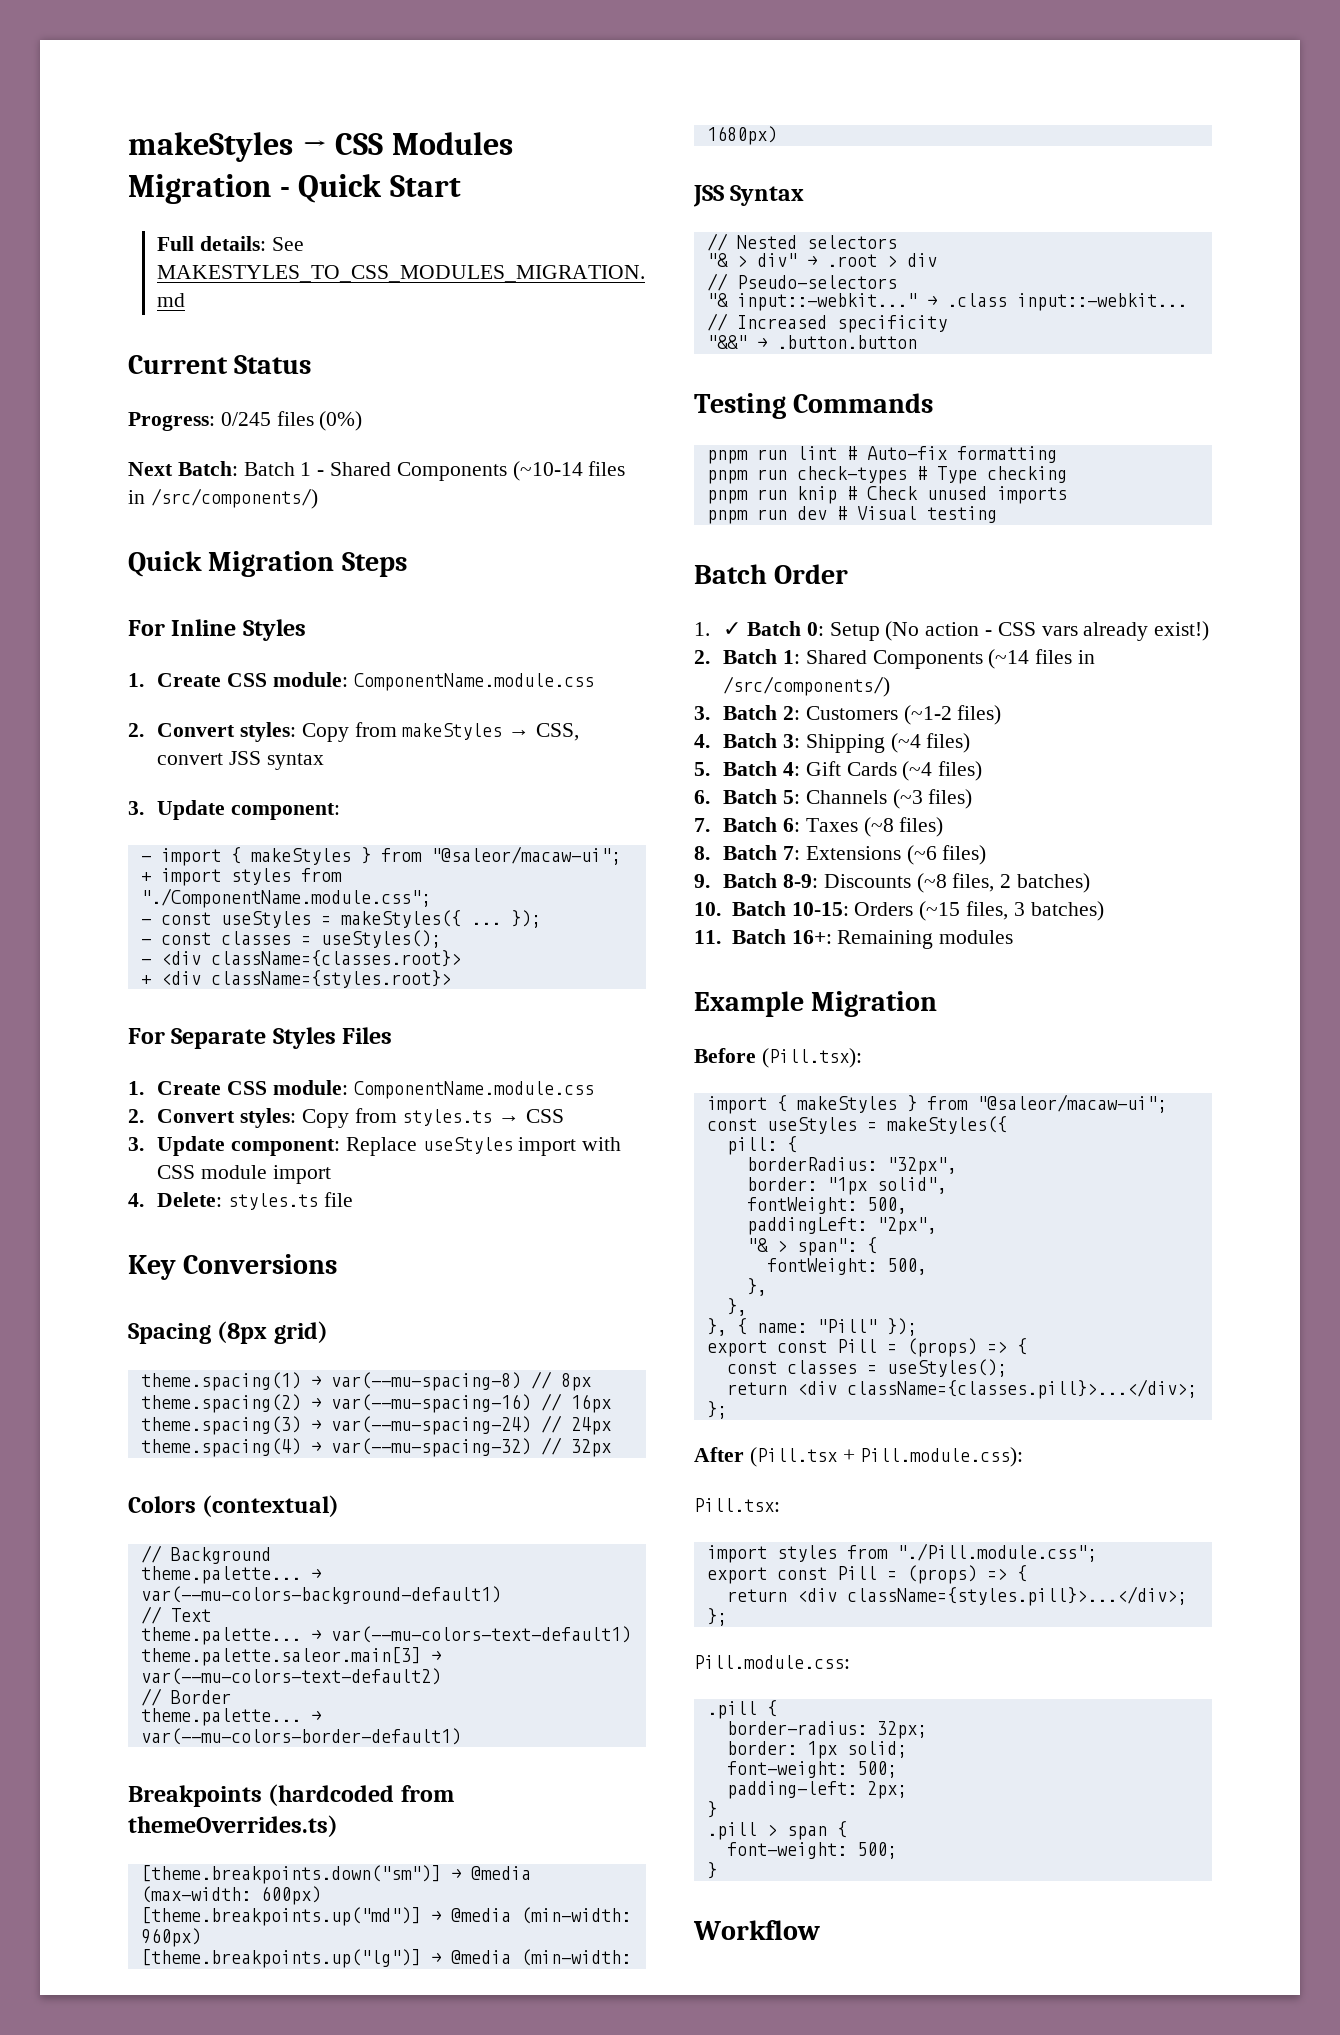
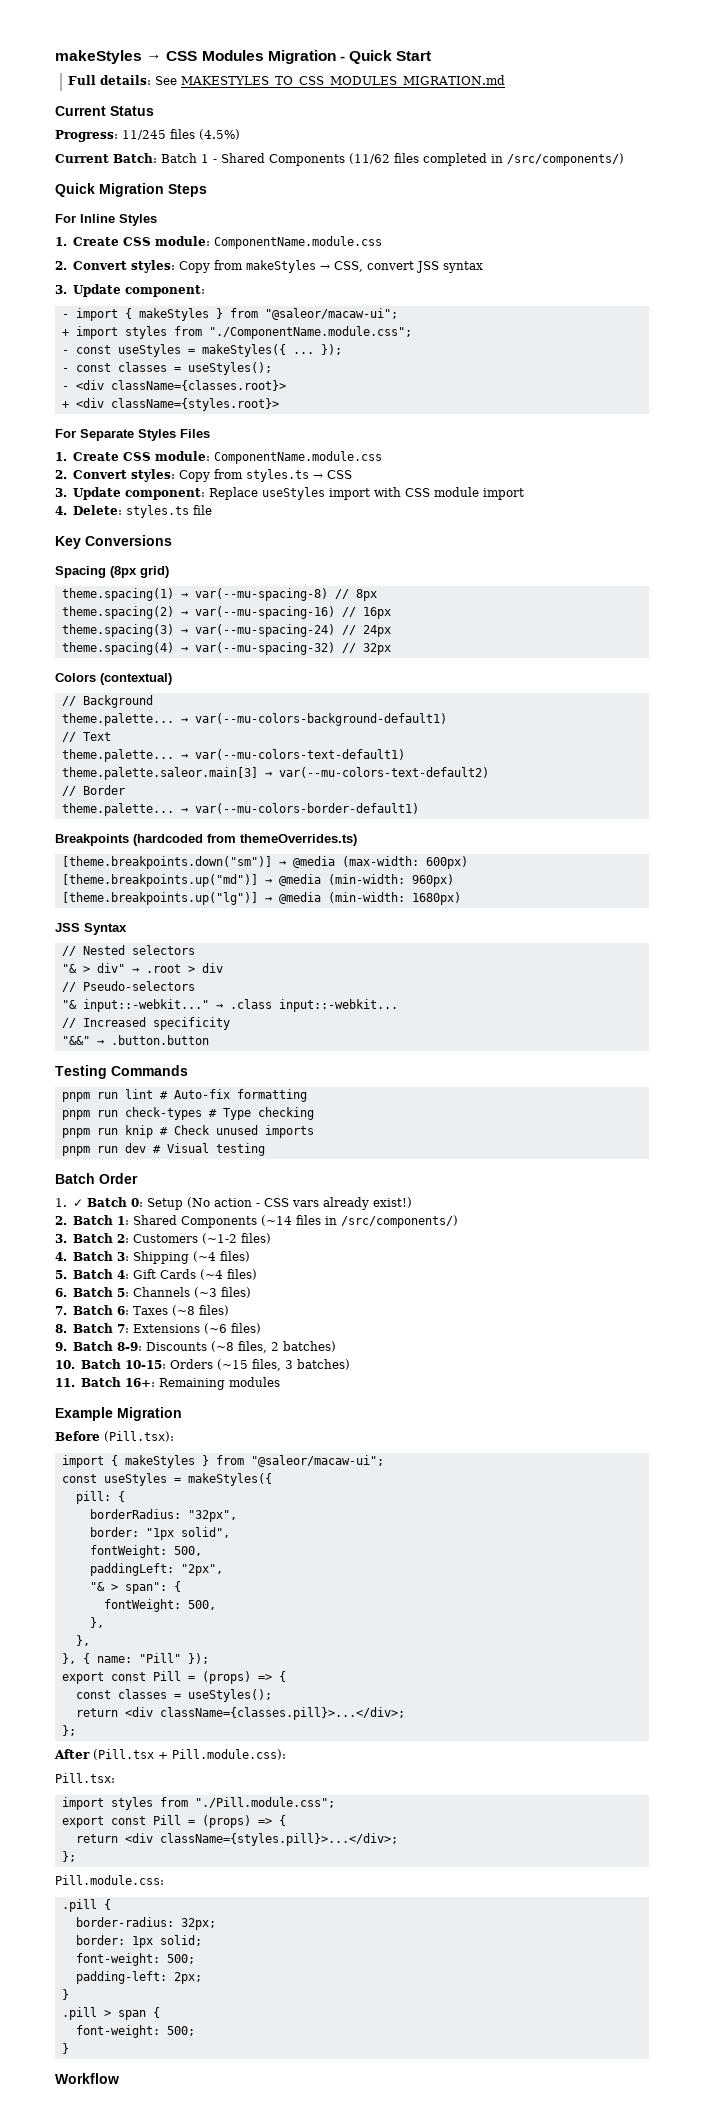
- Progress: 0/245 files (0%)
- Next Batch: Batch 1 - Shared Components (~10-14 files in /src/components/)
+ Progress: 11/245 files (4.5%)
+ Current Batch: Batch 1 - Shared Components (11/62 files completed in /src/components/)

